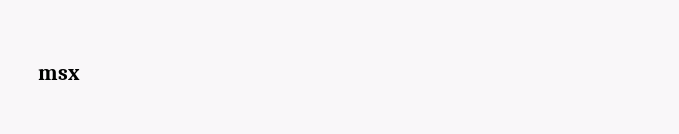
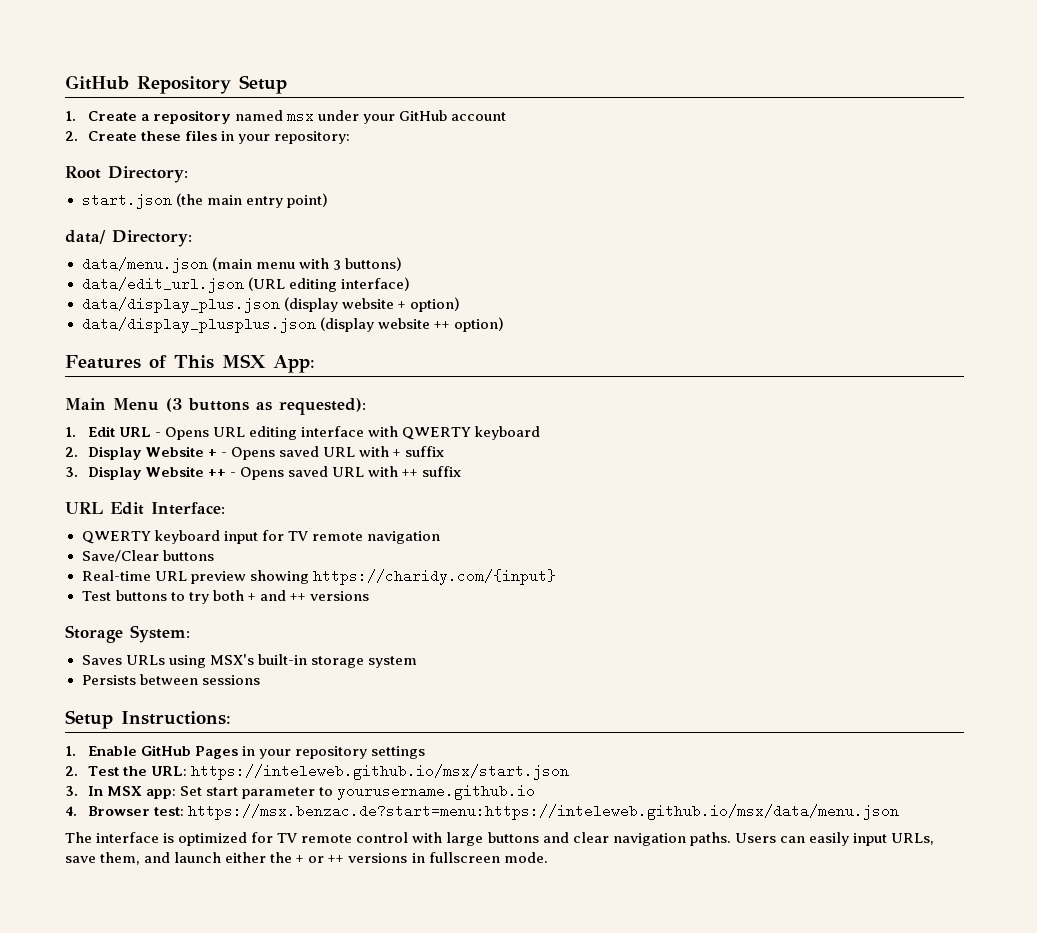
- msx
+ GitHub Repository Setup
+ 1. Create a repository named msx under your GitHub account
+ 2. Create these files in your repository:
+ Root Directory:
+ start.json (the main entry point)
+ data/ Directory:
+ data/menu.json (main menu with 3 buttons)
+ data/edit_url.json (URL editing interface)
+ data/display_plus.json (display website + option)
+ data/display_plusplus.json (display website ++ option)
+ Features of This MSX App:
+ Main Menu (3 buttons as requested):
+ 1. Edit URL - Opens URL editing interface with QWERTY keyboard
+ 2. Display Website + - Opens saved URL with + suffix
+ 3. Display Website ++ - Opens saved URL with ++ suffix
+ URL Edit Interface:
+ QWERTY keyboard input for TV remote navigation
+ Save/Clear buttons
+ Real-time URL preview showing https://charidy.com/{input}
+ Test buttons to try both + and ++ versions
+ Storage System:
+ Saves URLs using MSX's built-in storage system
+ Persists between sessions
+ Setup Instructions:
+ 1. Enable GitHub Pages in your repository settings
+ 2. Test the URL: https://inteleweb.github.io/msx/start.json
+ 3. In MSX app: Set start parameter to yourusername.github.io
+ 4. Browser test: https://msx.benzac.de?start=menu:https://inteleweb.github.io/msx/data/menu.json
+ The interface is optimized for TV remote control with large buttons and clear navigation paths. Users can easily input URLs, save them, and launch either the + or ++ versions in fullscreen mode.

